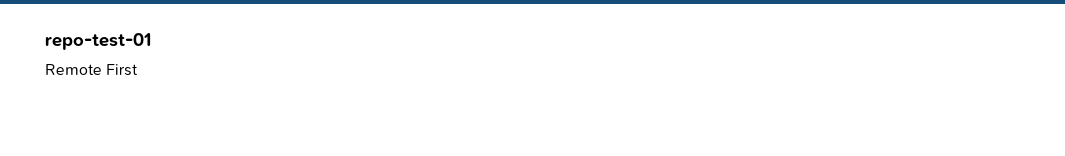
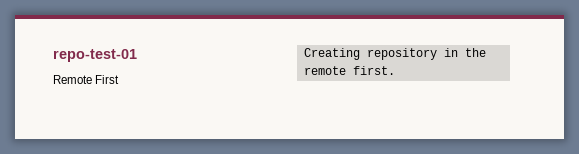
+ Creating repository in the remote first.

